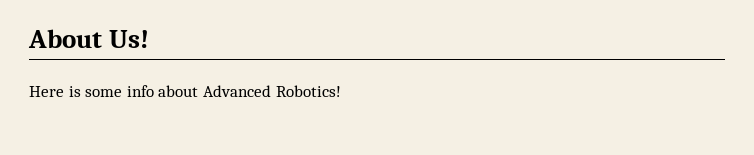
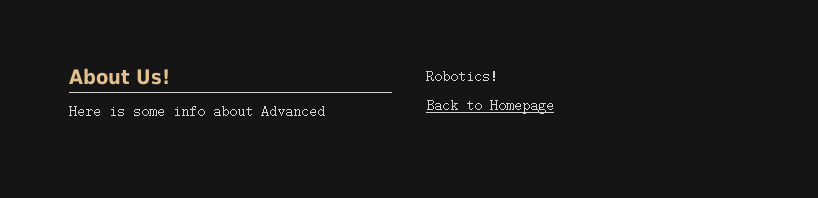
+ Back to Homepage

